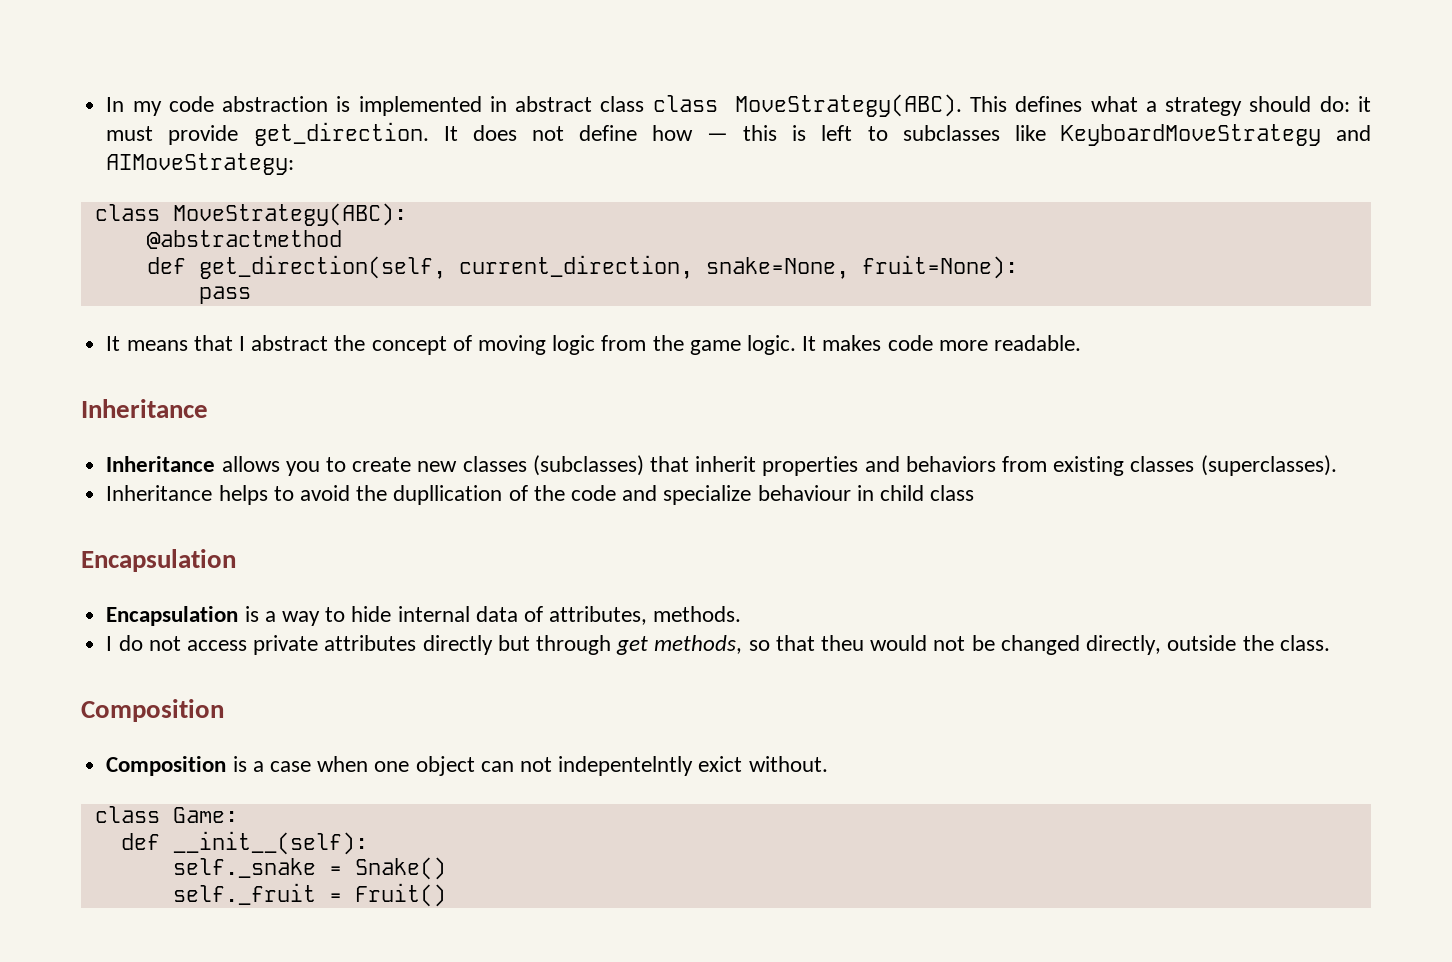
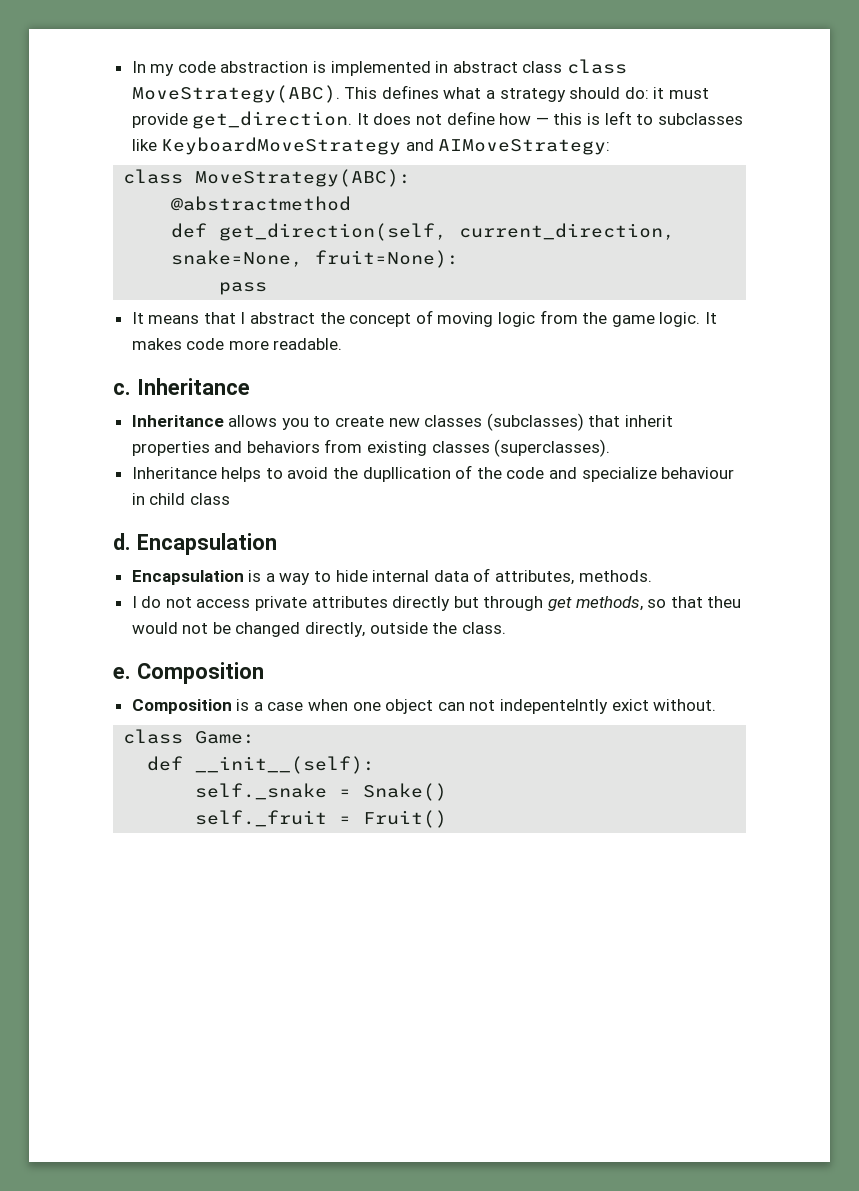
+ c.
+ d.
+ e.

